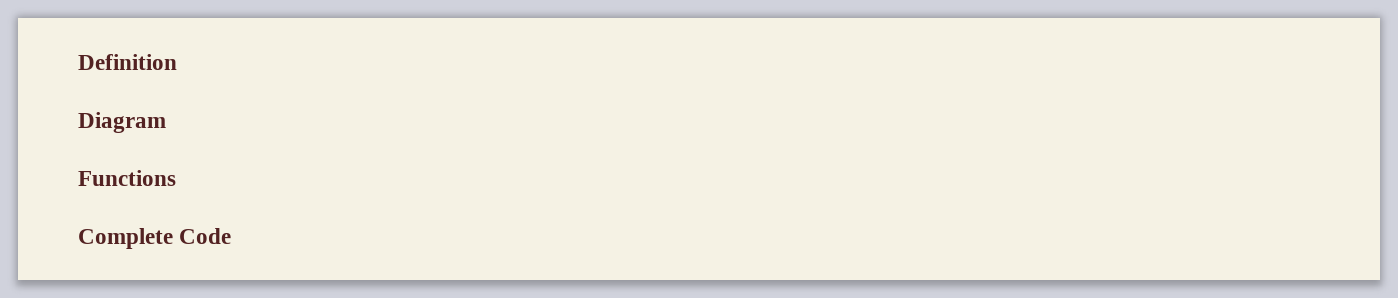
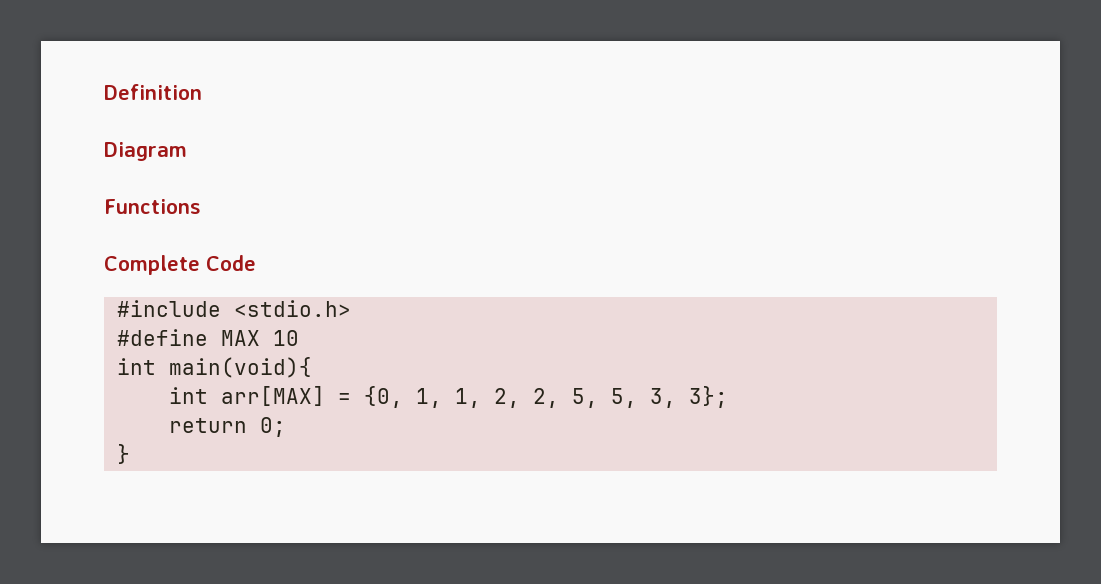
+ #include <stdio.h>
+ #define MAX 10
+ int main(void){
+ int arr[MAX] = {0, 1, 1, 2, 2, 5, 5, 3, 3};
+ return 0;
+ }

